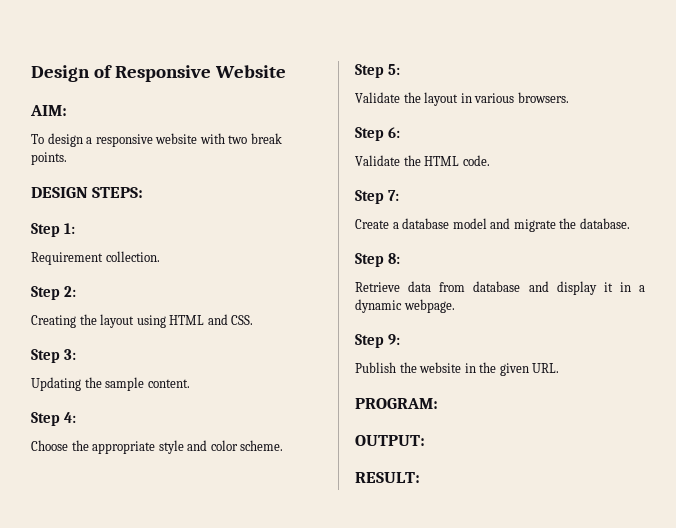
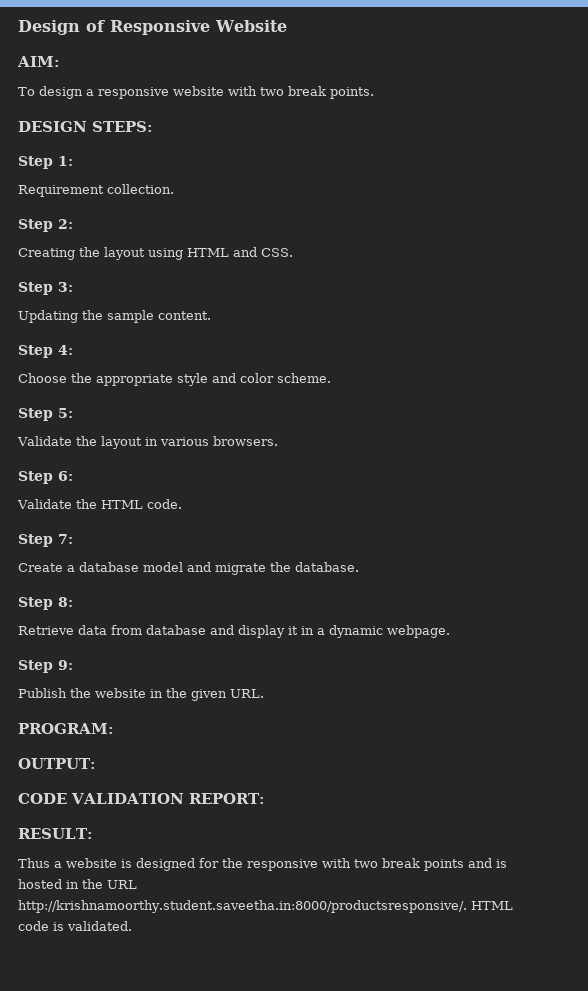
+ CODE VALIDATION REPORT:
  RESULT:
+ Thus a website is designed for the responsive with two break points and is hosted in the URL http://krishnamoorthy.student.saveetha.in:8000/productsresponsive/. HTML code is validated.

